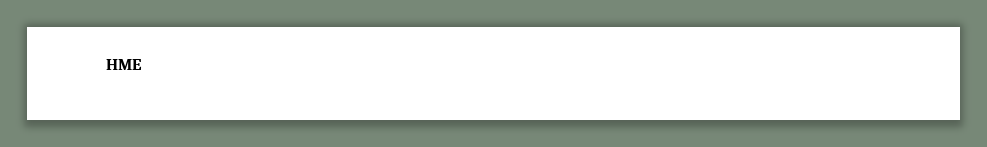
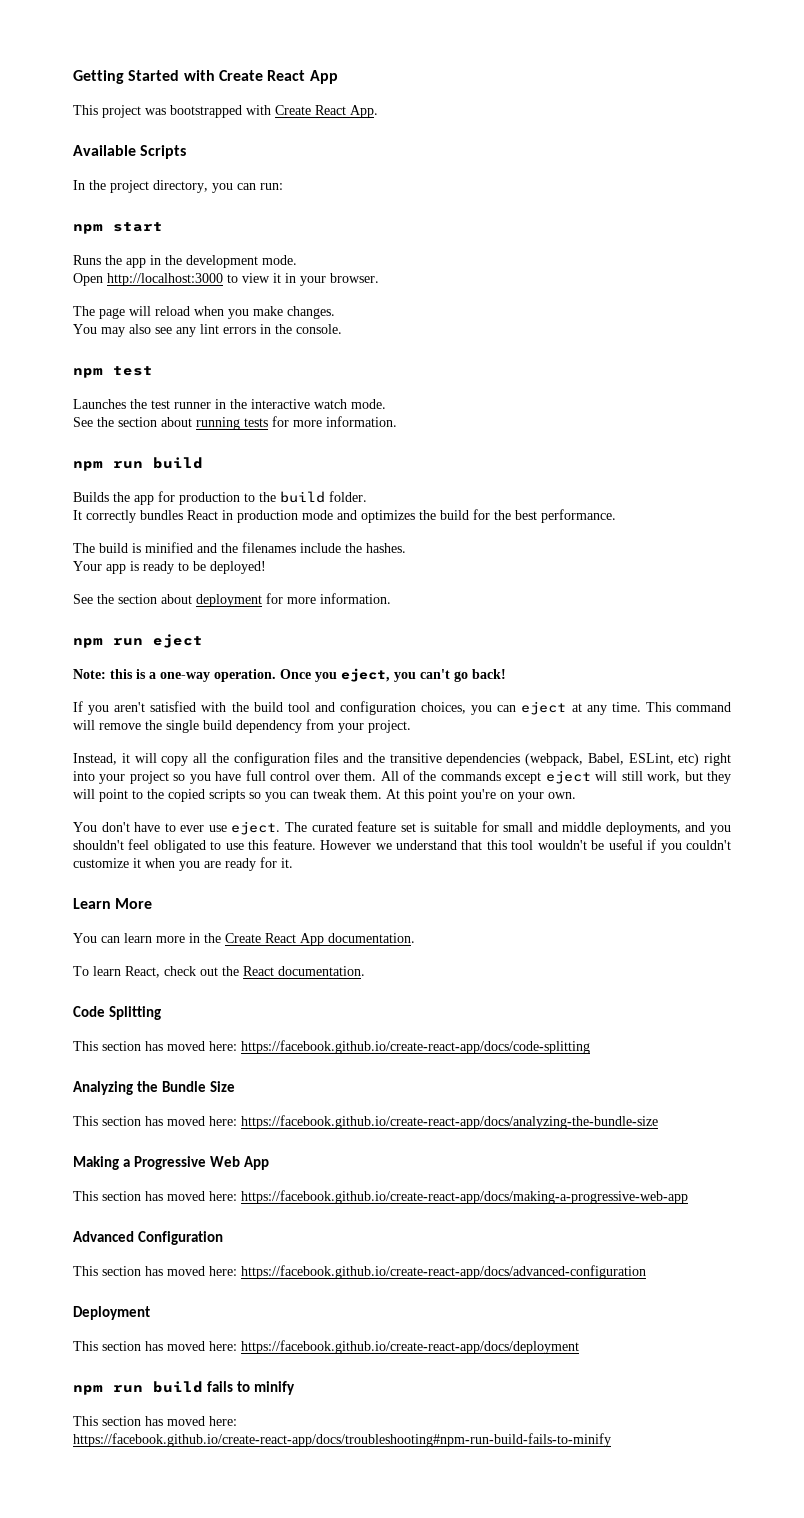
- HME
+ Getting Started with Create React App
+ This project was bootstrapped with Create React App.
+ Available Scripts
+ In the project directory, you can run:
+ npm start
+ Runs the app in the development mode.
+ Open http://localhost:3000 to view it in your browser.
+ The page will reload when you make changes.
+ You may also see any lint errors in the console.
+ npm test
+ Launches the test runner in the interactive watch mode.
+ See the section about running tests for more information.
+ npm run build
+ Builds the app for production to the build folder.
+ It correctly bundles React in production mode and optimizes the build for the best performance.
+ The build is minified and the filenames include the hashes.
+ Your app is ready to be deployed!
+ See the section about deployment for more information.
+ npm run eject
+ Note: this is a one-way operation. Once you eject, you can't go back!
+ If you aren't satisfied with the build tool and configuration choices, you can eject at any time. This command will remove the single build dependency from your project.
+ Instead, it will copy all the configuration files and the transitive dependencies (webpack, Babel, ESLint, etc) right into your project so you have full control over them. All of the commands except eject will still work, but they will point to the copied scripts so you can tweak them. At this point you're on your own.
+ You don't have to ever use eject. The curated feature set is suitable for small and middle deployments, and you shouldn't feel obligated to use this feature. However we understand that this tool wouldn't be useful if you couldn't customize it when you are ready for it.
+ Learn More
+ You can learn more in the Create React App documentation.
+ To learn React, check out the React documentation.
+ Code Splitting
+ This section has moved here: https://facebook.github.io/create-react-app/docs/code-splitting
+ Analyzing the Bundle Size
+ This section has moved here: https://facebook.github.io/create-react-app/docs/analyzing-the-bundle-size
+ Making a Progressive Web App
+ This section has moved here: https://facebook.github.io/create-react-app/docs/making-a-progressive-web-app
+ Advanced Configuration
+ This section has moved here: https://facebook.github.io/create-react-app/docs/advanced-configuration
+ Deployment
+ This section has moved here: https://facebook.github.io/create-react-app/docs/deployment
+ npm run build fails to minify
+ This section has moved here: https://facebook.github.io/create-react-app/docs/troubleshooting#npm-run-build-fails-to-minify

